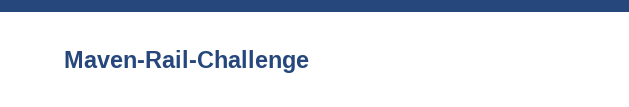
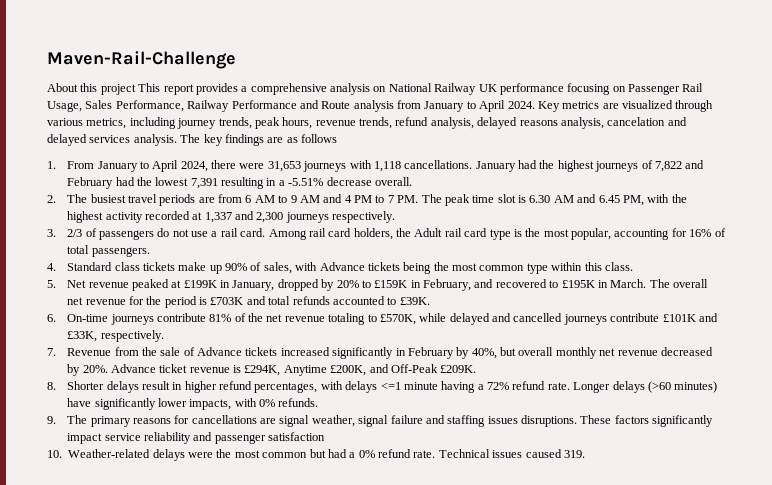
+ About this project This report provides a comprehensive analysis on National Railway UK performance focusing on Passenger Rail Usage, Sales Performance, Railway Performance and Route analysis from January to April 2024. Key metrics are visualized through various metrics, including journey trends, peak hours, revenue trends, refund analysis, delayed reasons analysis, cancelation and delayed services analysis. The key findings are as follows
+ 1. From January to April 2024, there were 31,653 journeys with 1,118 cancellations. January had the highest journeys of 7,822 and February had the lowest 7,391 resulting in a -5.51% decrease overall.
+ 2. The busiest travel periods are from 6 AM to 9 AM and 4 PM to 7 PM. The peak time slot is 6.30 AM and 6.45 PM, with the highest activity recorded at 1,337 and 2,300 journeys respectively.
+ 3. 2/3 of passengers do not use a rail card. Among rail card holders, the Adult rail card type is the most popular, accounting for 16% of total passengers.
+ 4. Standard class tickets make up 90% of sales, with Advance tickets being the most common type within this class.
+ 5. Net revenue peaked at £199K in January, dropped by 20% to £159K in February, and recovered to £195K in March. The overall net revenue for the period is £703K and total refunds accounted to £39K.
+ 6. On-time journeys contribute 81% of the net revenue totaling to £570K, while delayed and cancelled journeys contribute £101K and £33K, respectively.
+ 7. Revenue from the sale of Advance tickets increased significantly in February by 40%, but overall monthly net revenue decreased by 20%. Advance ticket revenue is £294K, Anytime £200K, and Off-Peak £209K.
+ 8. Shorter delays result in higher refund percentages, with delays <=1 minute having a 72% refund rate. Longer delays (>60 minutes) have significantly lower impacts, with 0% refunds.
+ 9. The primary reasons for cancellations are signal weather, signal failure and staffing issues disruptions. These factors significantly impact service reliability and passenger satisfaction
+ 10. Weather-related delays were the most common but had a 0% refund rate. Technical issues caused 319.

